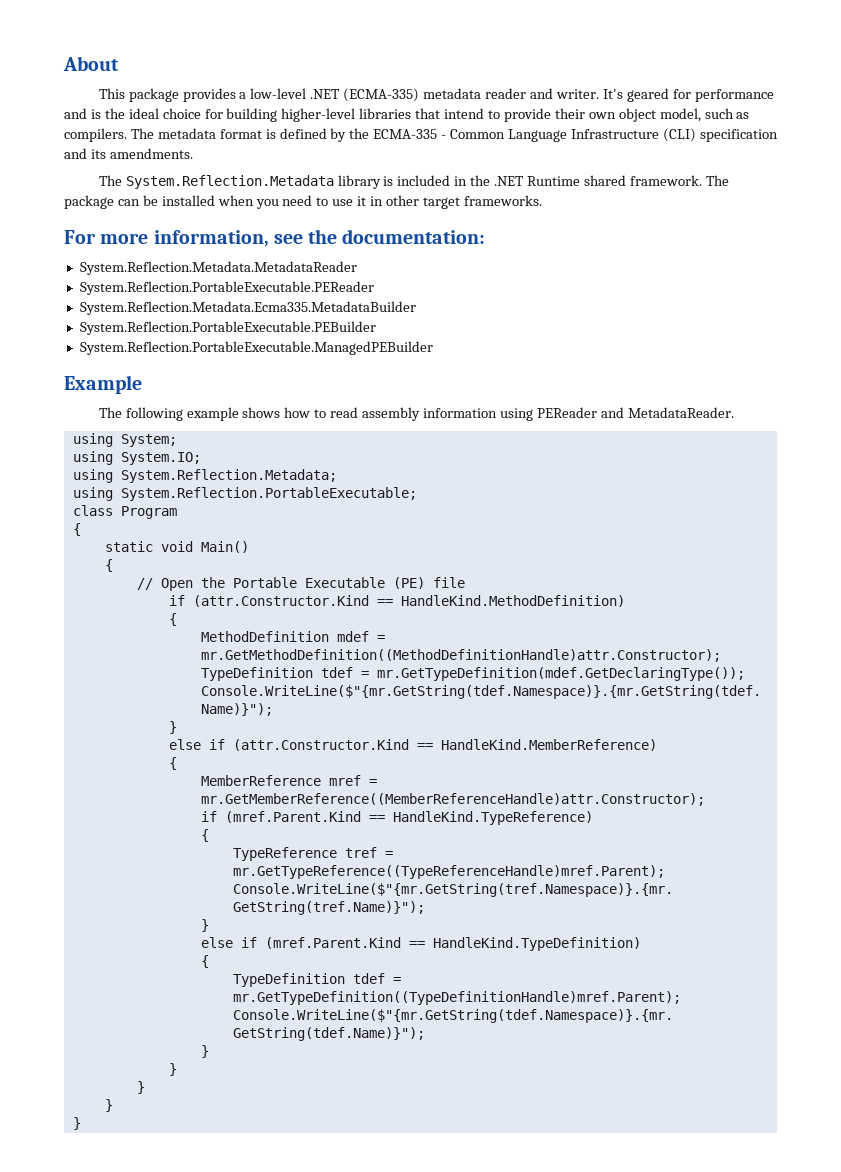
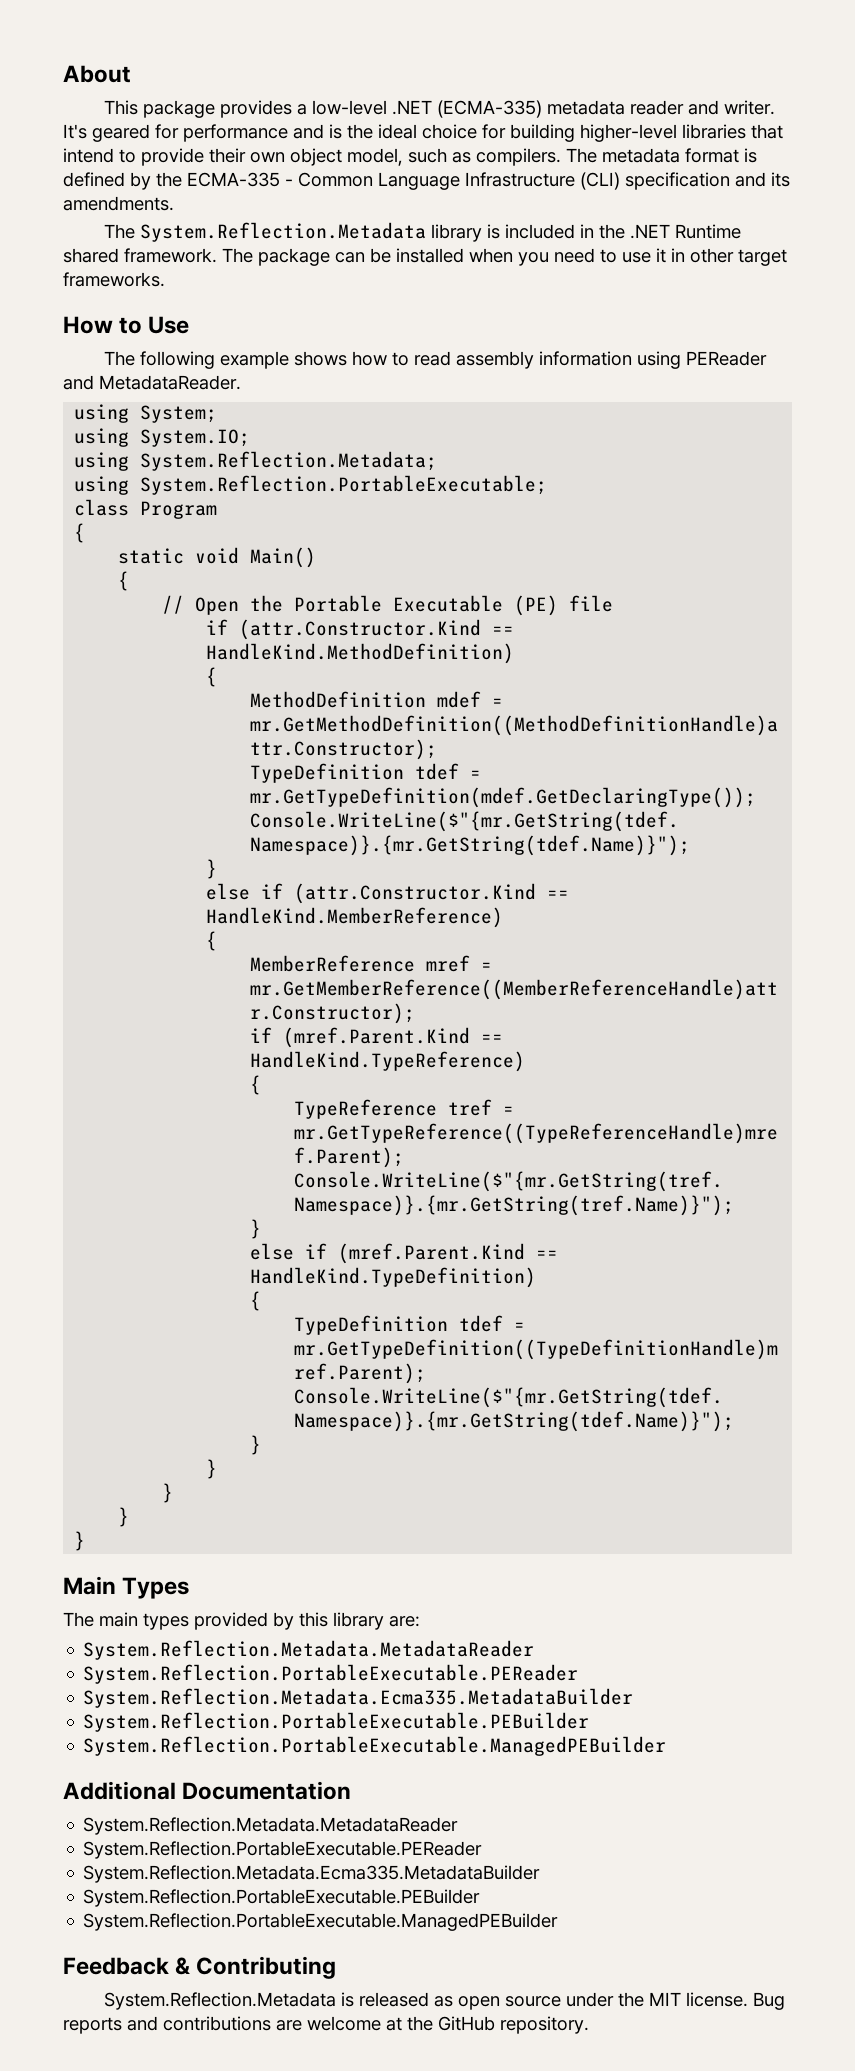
- For more information, see the documentation:
- System.Reflection.Metadata.MetadataReader
- System.Reflection.PortableExecutable.PEReader
- System.Reflection.Metadata.Ecma335.MetadataBuilder
- System.Reflection.PortableExecutable.PEBuilder
- System.Reflection.PortableExecutable.ManagedPEBuilder
- Example
+ How to Use
+ Main Types
+ The main types provided by this library are:
+ System.Reflection.Metadata.MetadataReader
+ System.Reflection.PortableExecutable.PEReader
+ System.Reflection.Metadata.Ecma335.MetadataBuilder
+ System.Reflection.PortableExecutable.PEBuilder
+ System.Reflection.PortableExecutable.ManagedPEBuilder
+ Additional Documentation
+ System.Reflection.Metadata.MetadataReader
+ System.Reflection.PortableExecutable.PEReader
+ System.Reflection.Metadata.Ecma335.MetadataBuilder
+ System.Reflection.PortableExecutable.PEBuilder
+ System.Reflection.PortableExecutable.ManagedPEBuilder
+ Feedback & Contributing
+ System.Reflection.Metadata is released as open source under the MIT license. Bug reports and contributions are welcome at the GitHub repository.

